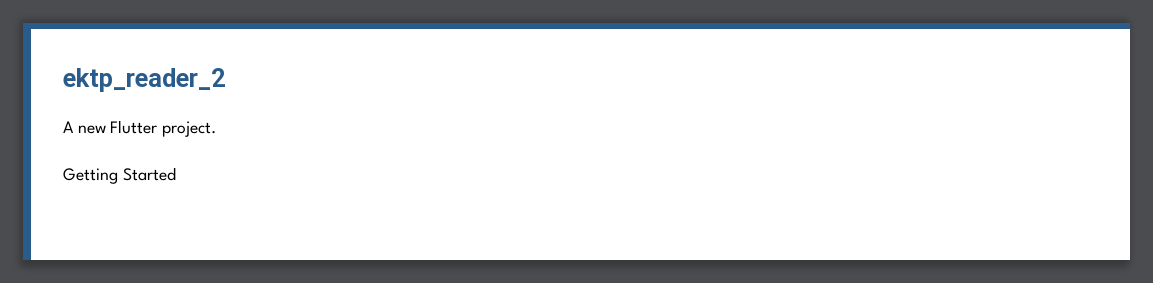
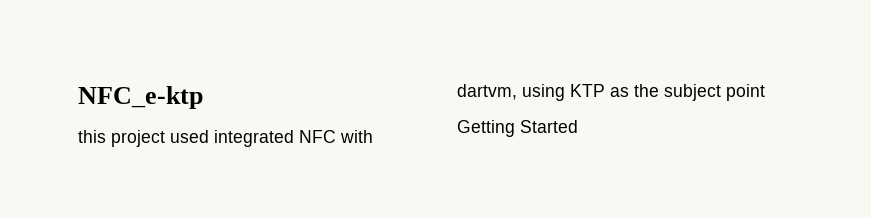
- ektp_reader_2
- A new Flutter project.
+ NFC_e-ktp
+ this project used integrated NFC with dartvm, using KTP as the subject point

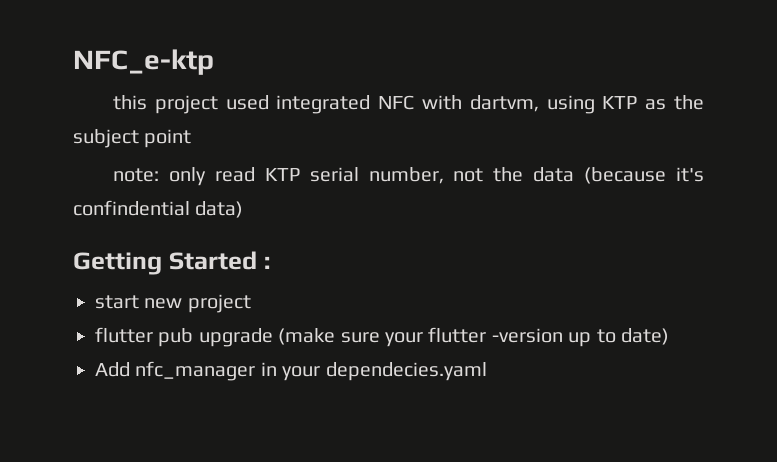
- Getting Started
+ note: only read KTP serial number, not the data (because it's confindential data)
+ Getting Started :
+ start new project
+ flutter pub upgrade (make sure your flutter -version up to date)
+ Add nfc_manager in your dependecies.yaml

